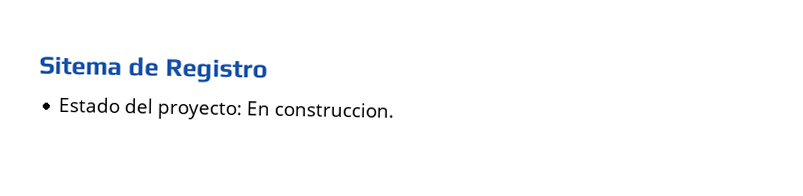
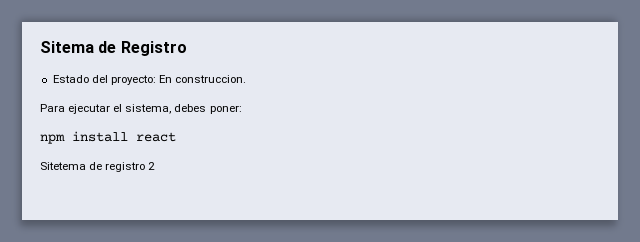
+ Para ejecutar el sistema, debes poner:
+ npm install react
+ Sitetema de registro 2

